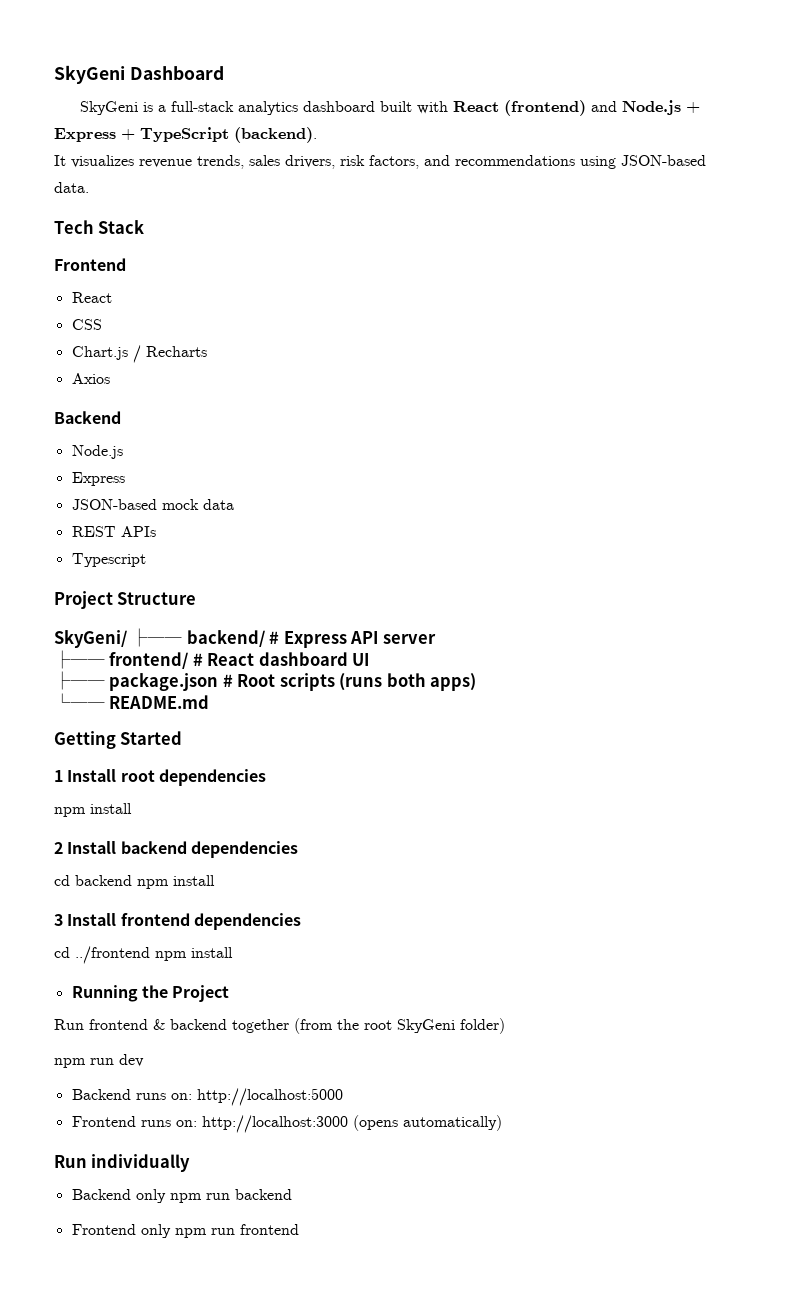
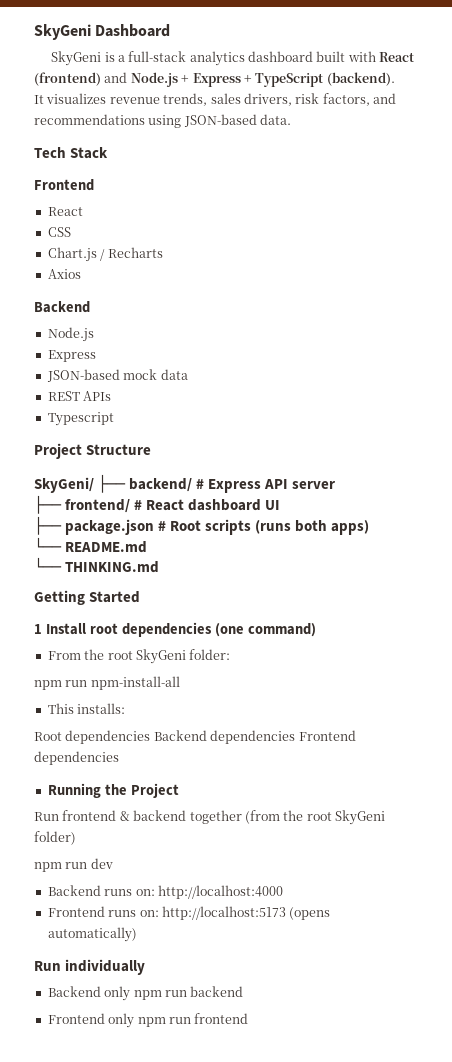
+ └── THINKING.md
- 1 Install root dependencies
- npm install
- 2 Install backend dependencies
- cd backend npm install
- 3 Install frontend dependencies
- cd ../frontend npm install
+ 1 Install root dependencies (one command)
+ From the root SkyGeni folder:
+ npm run npm-install-all
+ This installs:
+ Root dependencies Backend dependencies Frontend dependencies
- Backend runs on: http://localhost:5000
+ Backend runs on: http://localhost:4000
- Frontend runs on: http://localhost:3000 (opens automatically)
+ Frontend runs on: http://localhost:5173 (opens automatically)

